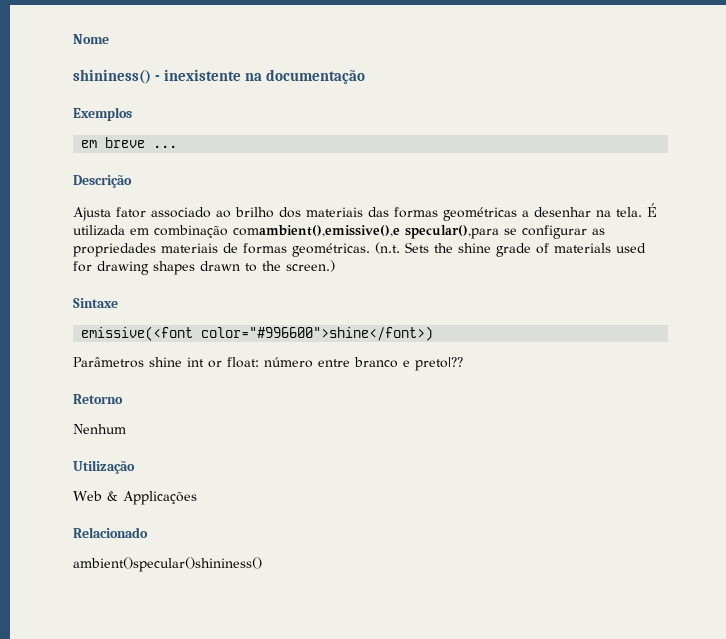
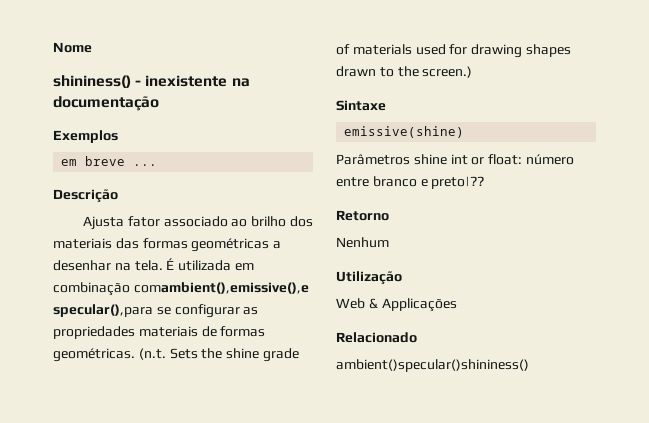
- emissive(<font color="#996600">shine</font>)
+ emissive(shine)

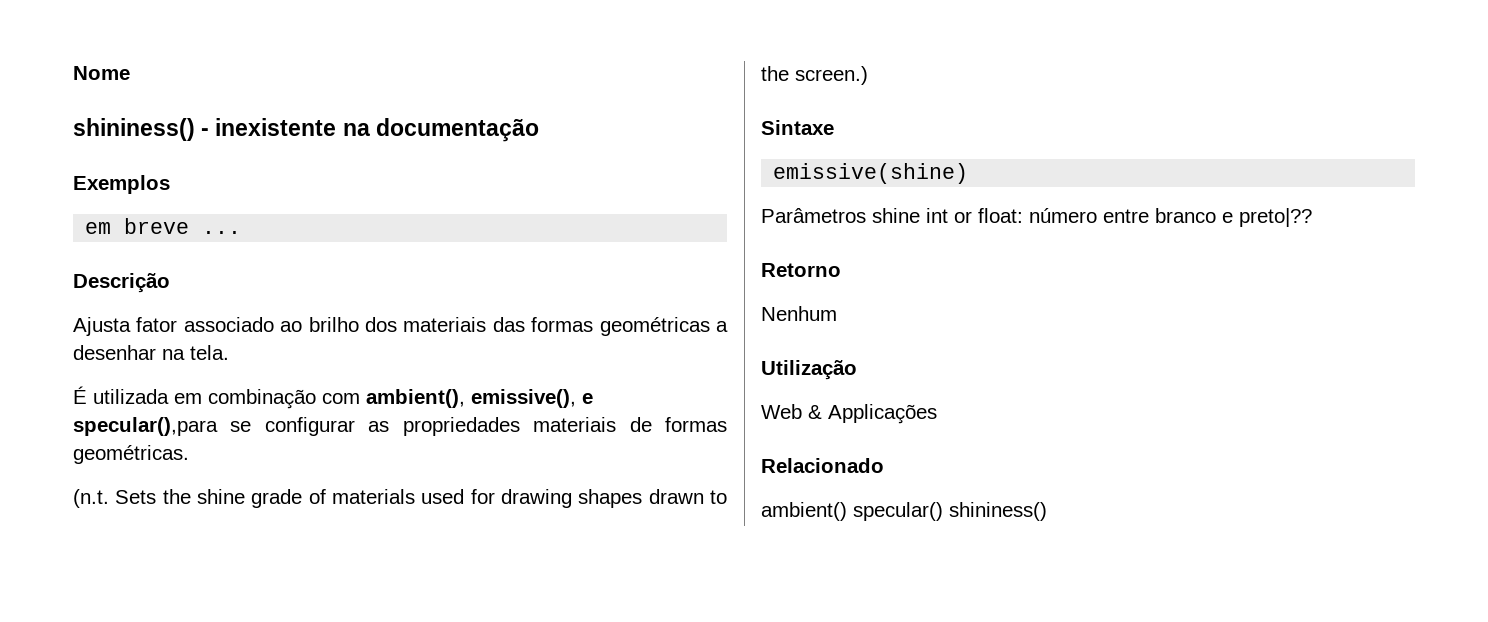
- Ajusta fator associado ao brilho dos materiais das formas geométricas a desenhar na tela. É utilizada em combinação comambient(),emissive(),e specular(),para se configurar as propriedades materiais de formas geométricas. (n.t. Sets the shine grade of materials used for drawing shapes drawn to the screen.)
+ Ajusta fator associado ao brilho dos materiais das formas geométricas a desenhar na tela.
+ É utilizada em combinação com ambient(), emissive(), e specular(),para se configurar as propriedades materiais de formas geométricas.
+ (n.t. Sets the shine grade of materials used for drawing shapes drawn to the screen.)
- ambient()specular()shininess()
+ ambient() specular() shininess()

